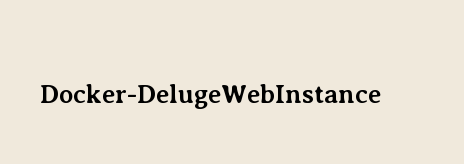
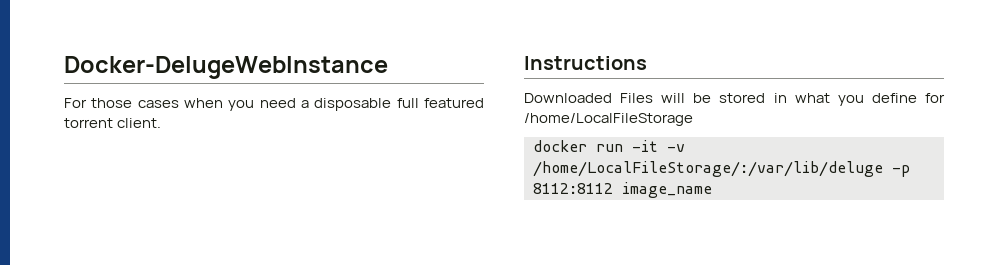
+ For those cases when you need a disposable full featured torrent client.
+ Instructions
+ Downloaded Files will be stored in what you define for /home/LocalFileStorage
+ docker run -it -v /home/LocalFileStorage/:/var/lib/deluge -p 8112:8112 image_name

